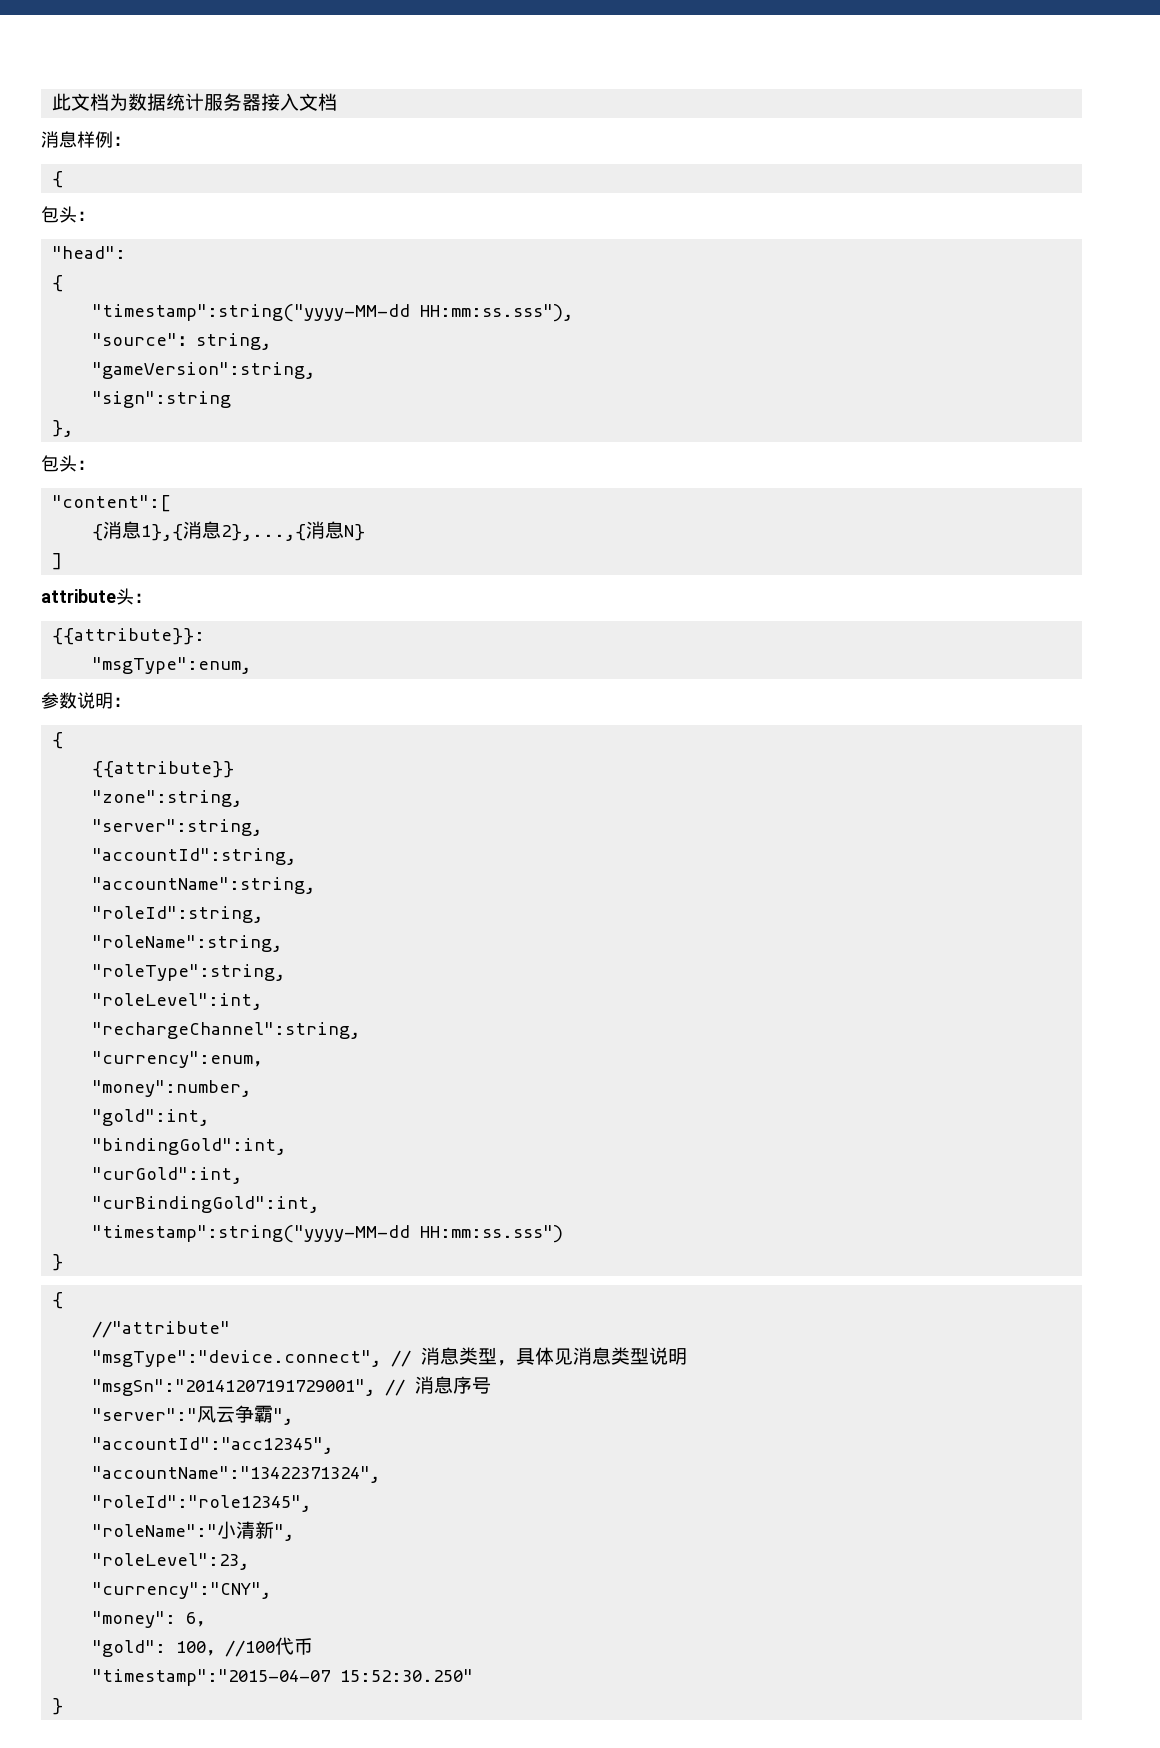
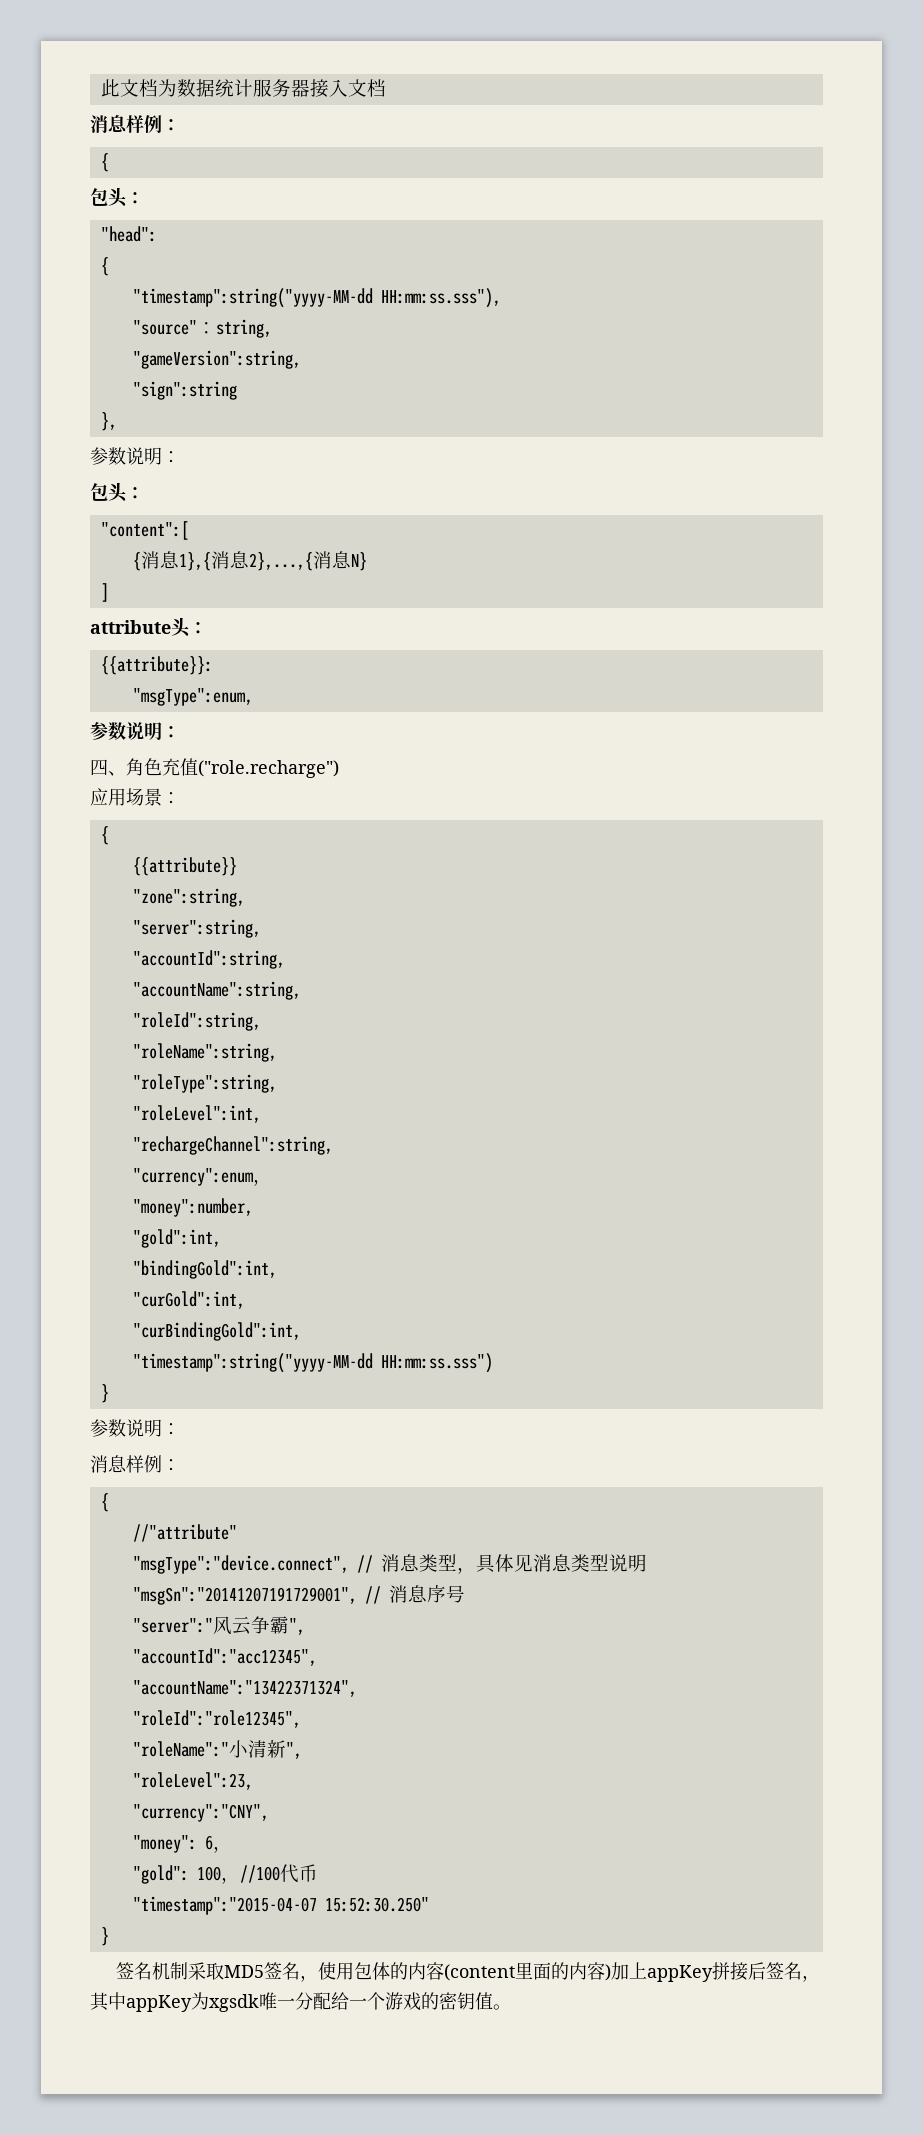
  },
+ 参数说明：
+ 四、角色充值("role.recharge")
+ 应用场景：
  "timestamp":string("yyyy-MM-dd HH:mm:ss.sss")
  }
+ 参数说明：
+ 消息样例：
+ 签名机制采取MD5签名，使用包体的内容(content里面的内容)加上appKey拼接后签名，其中appKey为xgsdk唯一分配给一个游戏的密钥值。

